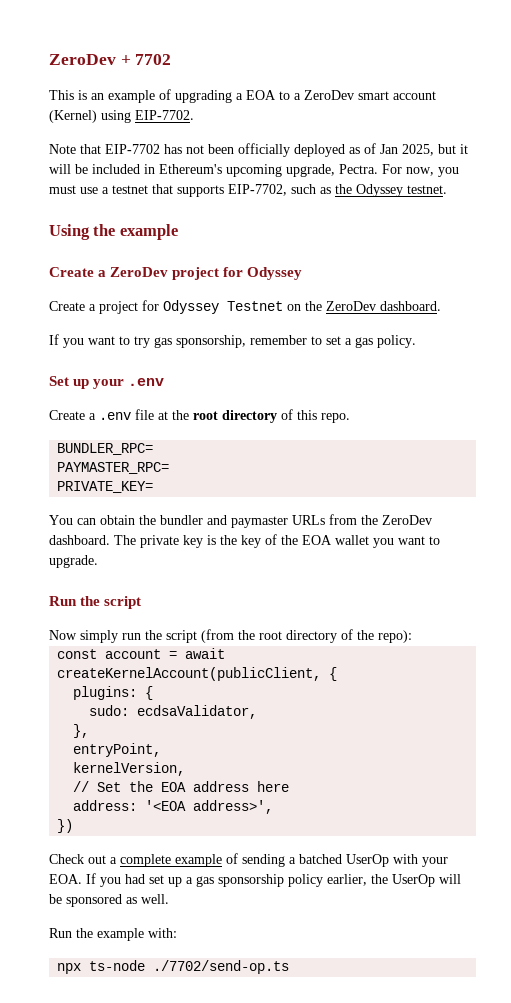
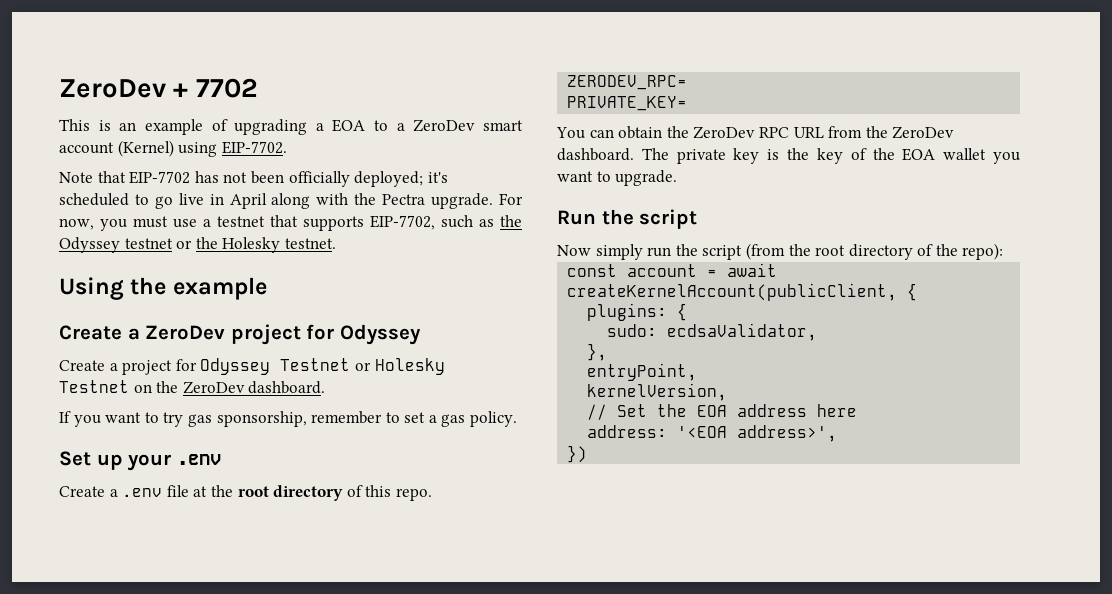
- Note that EIP-7702 has not been officially deployed as of Jan 2025, but it will be included in Ethereum's upcoming upgrade, Pectra.
+ Note that EIP-7702 has not been officially deployed; it's scheduled to go live in April along with the Pectra upgrade.
- For now, you must use a testnet that supports EIP-7702, such as the Odyssey testnet.
+ For now, you must use a testnet that supports EIP-7702, such as the Odyssey testnet or the Holesky testnet.
- Create a project for Odyssey Testnet on the ZeroDev dashboard.
+ Create a project for Odyssey Testnet or Holesky Testnet on the ZeroDev dashboard.
- BUNDLER_RPC=
- PAYMASTER_RPC=
+ ZERODEV_RPC=
- You can obtain the bundler and paymaster URLs from the ZeroDev dashboard.
+ You can obtain the ZeroDev RPC URL from the ZeroDev dashboard.
- Check out a complete example of sending a batched UserOp with your EOA. If you had set up a gas sponsorship policy earlier, the UserOp will be sponsored as well.
- Run the example with:
- npx ts-node ./7702/send-op.ts

